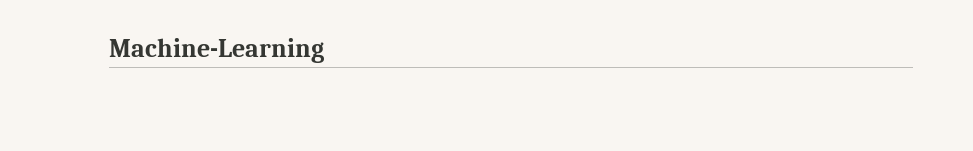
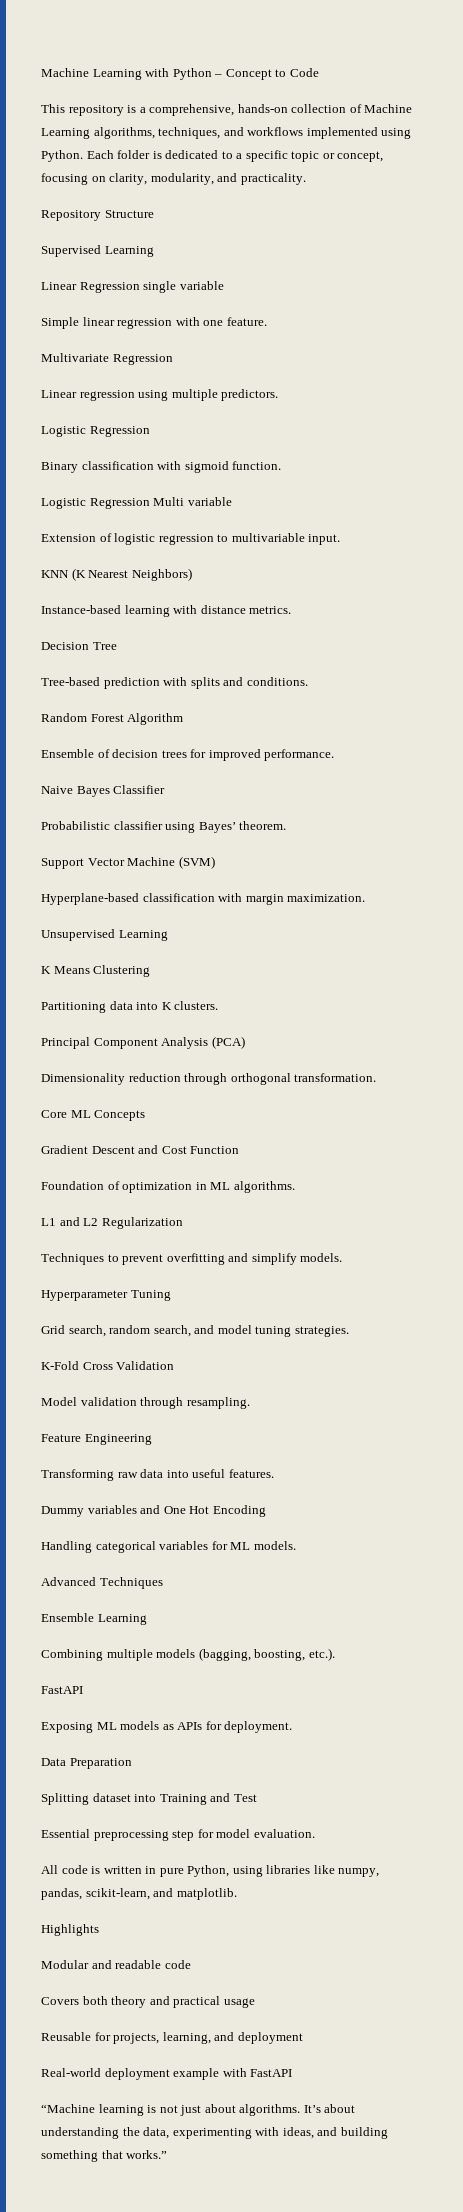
- Machine-Learning
+ Machine Learning with Python – Concept to Code
+ This repository is a comprehensive, hands-on collection of Machine Learning algorithms, techniques, and workflows implemented using Python. Each folder is dedicated to a specific topic or concept, focusing on clarity, modularity, and practicality.
+ Repository Structure
+ Supervised Learning
+ Linear Regression single variable
+ Simple linear regression with one feature.
+ Multivariate Regression
+ Linear regression using multiple predictors.
+ Logistic Regression
+ Binary classification with sigmoid function.
+ Logistic Regression Multi variable
+ Extension of logistic regression to multivariable input.
+ KNN (K Nearest Neighbors)
+ Instance-based learning with distance metrics.
+ Decision Tree
+ Tree-based prediction with splits and conditions.
+ Random Forest Algorithm
+ Ensemble of decision trees for improved performance.
+ Naive Bayes Classifier
+ Probabilistic classifier using Bayes’ theorem.
+ Support Vector Machine (SVM)
+ Hyperplane-based classification with margin maximization.
+ Unsupervised Learning
+ K Means Clustering
+ Partitioning data into K clusters.
+ Principal Component Analysis (PCA)
+ Dimensionality reduction through orthogonal transformation.
+ Core ML Concepts
+ Gradient Descent and Cost Function
+ Foundation of optimization in ML algorithms.
+ L1 and L2 Regularization
+ Techniques to prevent overfitting and simplify models.
+ Hyperparameter Tuning
+ Grid search, random search, and model tuning strategies.
+ K-Fold Cross Validation
+ Model validation through resampling.
+ Feature Engineering
+ Transforming raw data into useful features.
+ Dummy variables and One Hot Encoding
+ Handling categorical variables for ML models.
+ Advanced Techniques
+ Ensemble Learning
+ Combining multiple models (bagging, boosting, etc.).
+ FastAPI
+ Exposing ML models as APIs for deployment.
+ Data Preparation
+ Splitting dataset into Training and Test
+ Essential preprocessing step for model evaluation.
+ All code is written in pure Python, using libraries like numpy, pandas, scikit-learn, and matplotlib.
+ Highlights
+ Modular and readable code
+ Covers both theory and practical usage
+ Reusable for projects, learning, and deployment
+ Real-world deployment example with FastAPI
+ “Machine learning is not just about algorithms. It’s about understanding the data, experimenting with ideas, and building something that works.”

